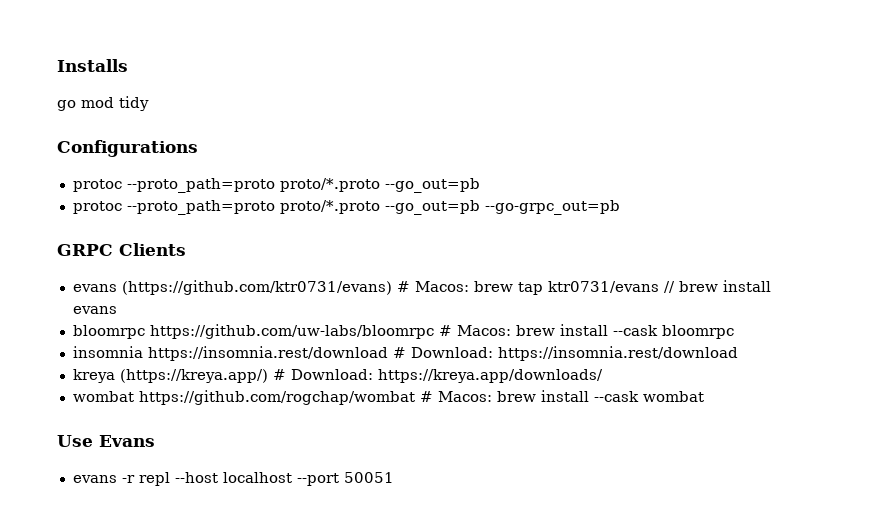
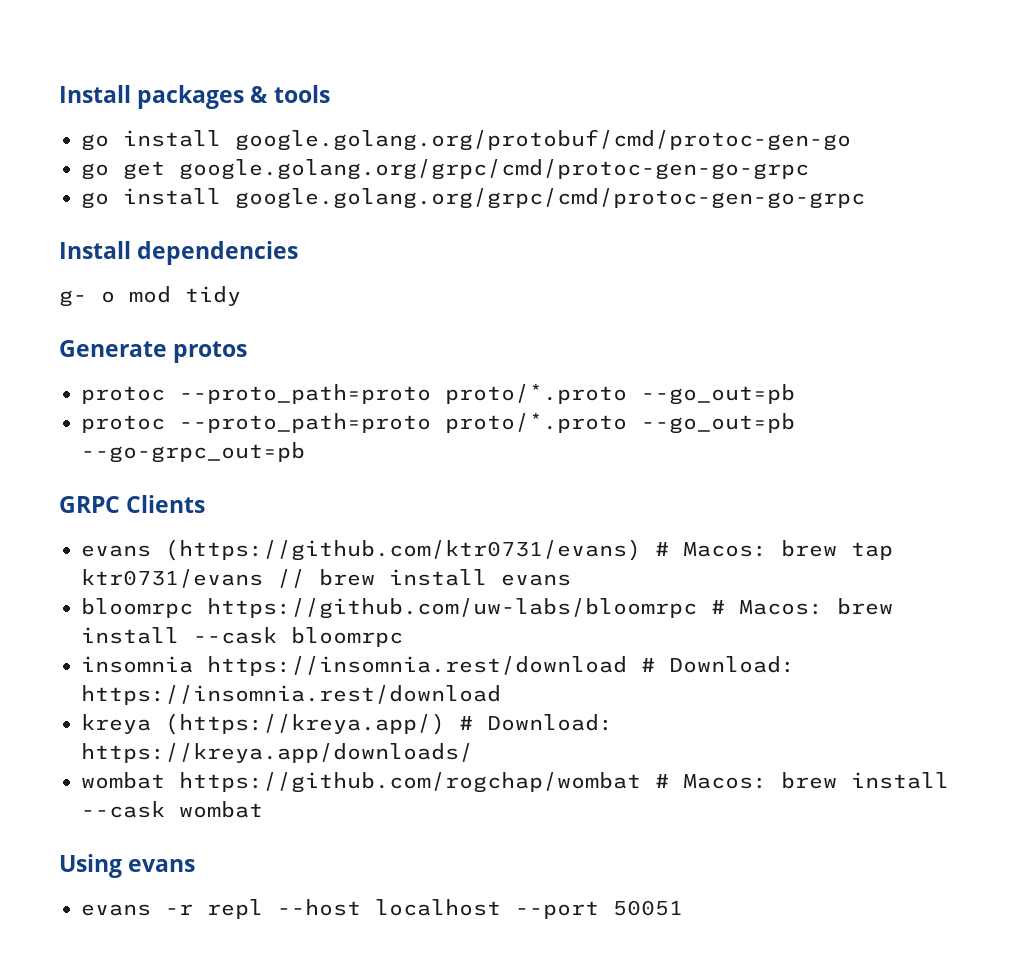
- Installs
- go mod tidy
+ Install packages & tools
+ go install google.golang.org/protobuf/cmd/protoc-gen-go
+ go get google.golang.org/grpc/cmd/protoc-gen-go-grpc
+ go install google.golang.org/grpc/cmd/protoc-gen-go-grpc
+ Install dependencies
+ g- o mod tidy
- Configurations
+ Generate protos
- Use Evans
+ Using evans

